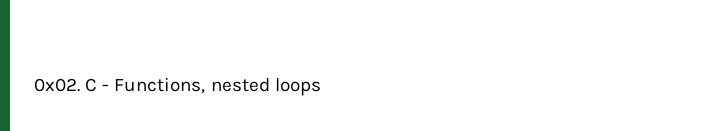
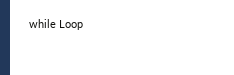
- 0x02. C - Functions, nested loops
+ while Loop

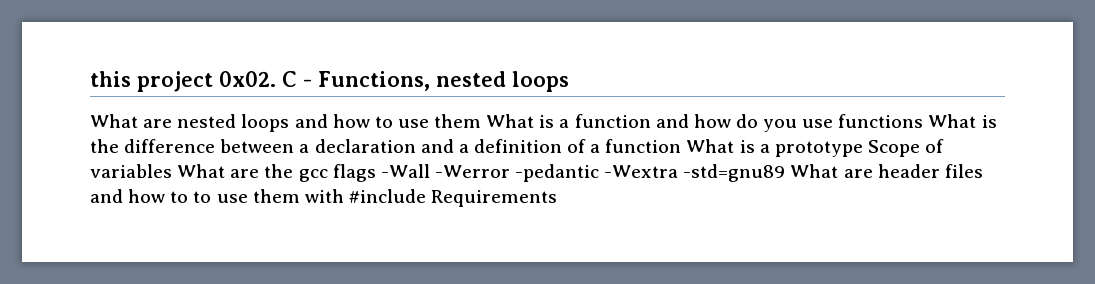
- while Loop
+ this project 0x02. C - Functions, nested loops
+ What are nested loops and how to use them What is a function and how do you use functions What is the difference between a declaration and a definition of a function What is a prototype Scope of variables What are the gcc flags -Wall -Werror -pedantic -Wextra -std=gnu89 What are header files and how to to use them with #include Requirements

